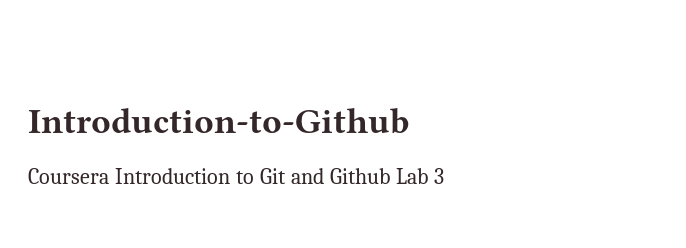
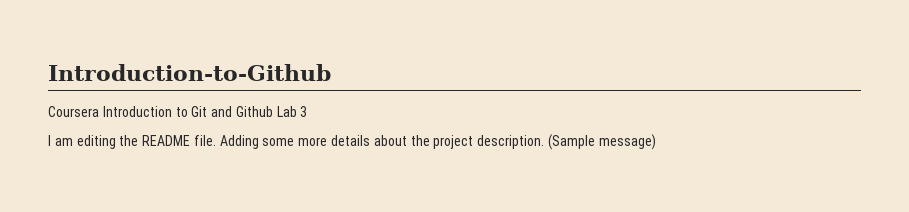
+ I am editing the README file. Adding some more details about the project description. (Sample message)

